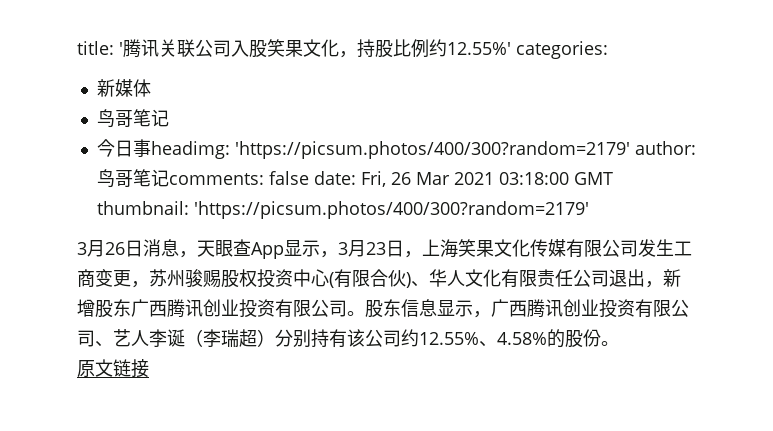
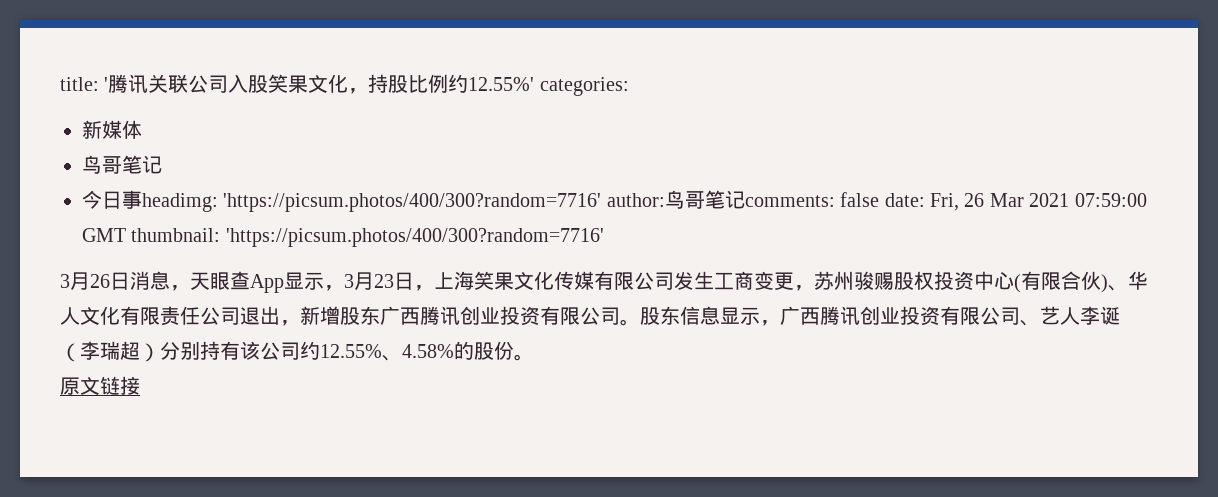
- 今日事headimg: 'https://picsum.photos/400/300?random=2179' author:鸟哥笔记comments: false date: Fri, 26 Mar 2021 03:18:00 GMT thumbnail: 'https://picsum.photos/400/300?random=2179'
+ 今日事headimg: 'https://picsum.photos/400/300?random=7716' author:鸟哥笔记comments: false date: Fri, 26 Mar 2021 07:59:00 GMT thumbnail: 'https://picsum.photos/400/300?random=7716'

